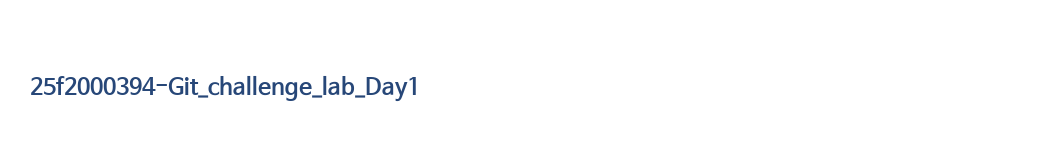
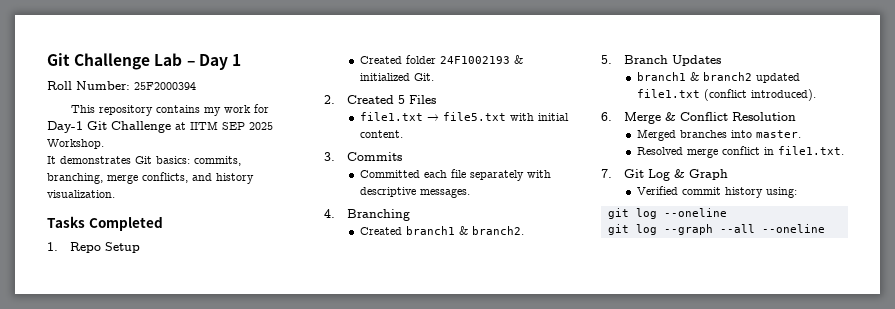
- 25f2000394-Git_challenge_lab_Day1
+ Git Challenge Lab – Day 1
+ Roll Number: 25F2000394
+ This repository contains my work for Day-1 Git Challenge at IITM SEP 2025 Workshop.
+ It demonstrates Git basics: commits, branching, merge conflicts, and history visualization.
+ Tasks Completed
+ 1. Repo Setup
+ Created folder 24F1002193 & initialized Git.
+ 2. Created 5 Files
+ file1.txt → file5.txt with initial content.
+ 3. Commits
+ Committed each file separately with descriptive messages.
+ 4. Branching
+ Created branch1 & branch2.
+ 5. Branch Updates
+ branch1 & branch2 updated file1.txt (conflict introduced).
+ 6. Merge & Conflict Resolution
+ Merged branches into master.
+ Resolved merge conflict in file1.txt.
+ 7. Git Log & Graph
+ Verified commit history using:
+ git log --oneline
+ git log --graph --all --oneline

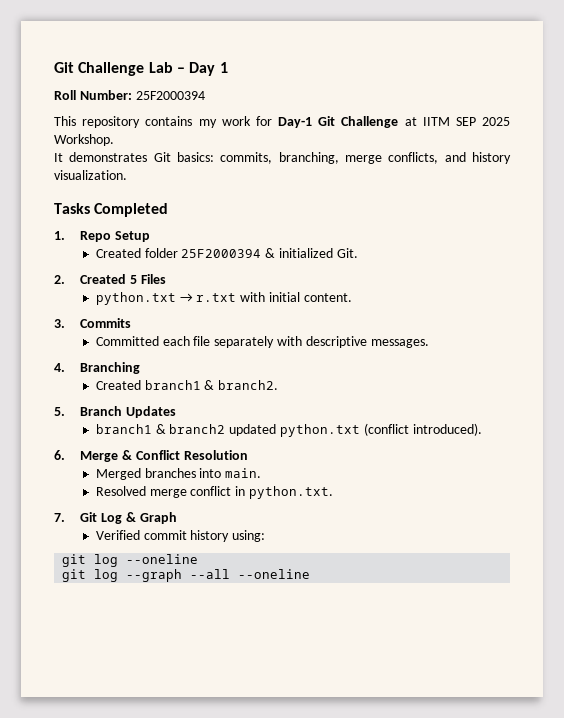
- Created folder 24F1002193 & initialized Git.
+ Created folder 25F2000394 & initialized Git.
- file1.txt → file5.txt with initial content.
+ python.txt → r.txt with initial content.
- branch1 & branch2 updated file1.txt (conflict introduced).
+ branch1 & branch2 updated python.txt (conflict introduced).
- Merged branches into master.
+ Merged branches into main.
- Resolved merge conflict in file1.txt.
+ Resolved merge conflict in python.txt.

